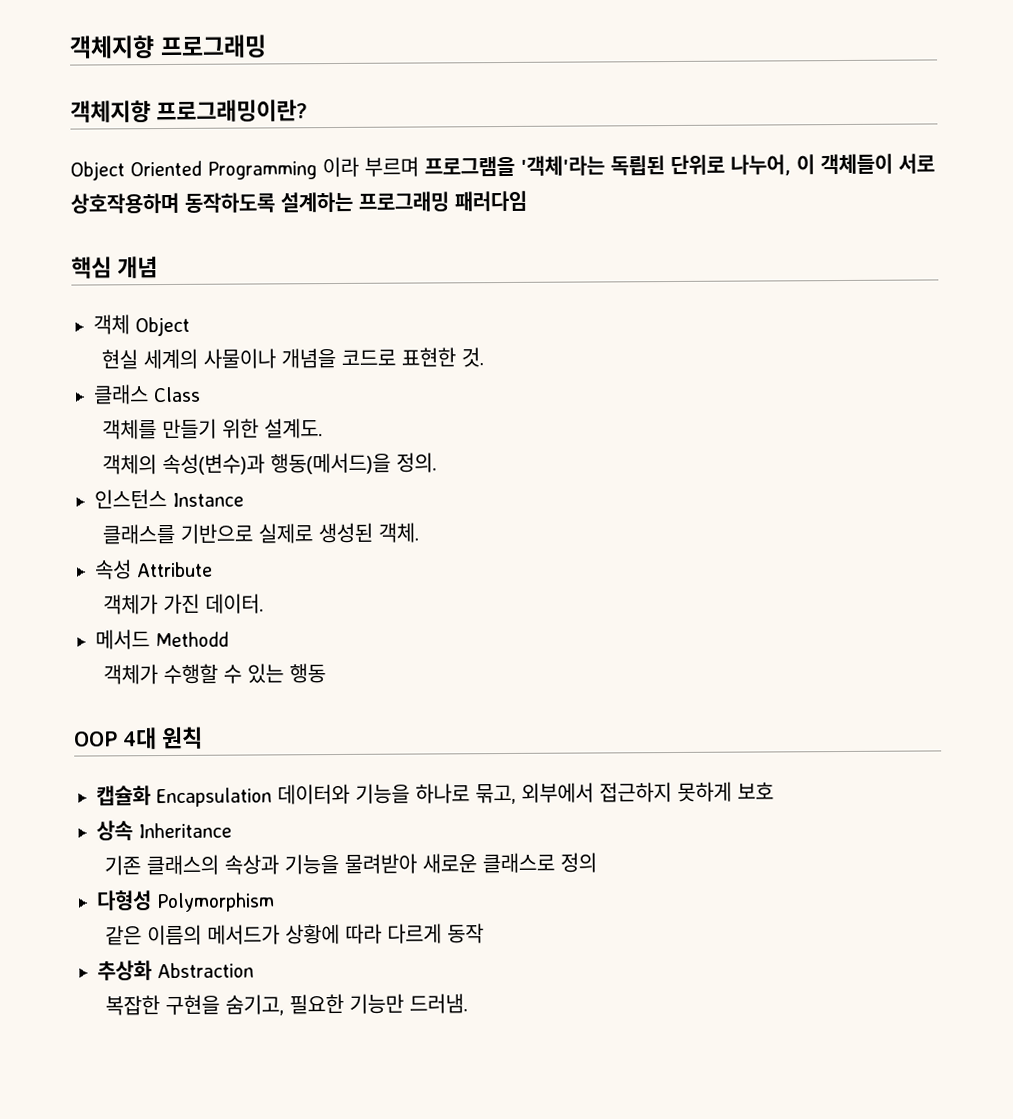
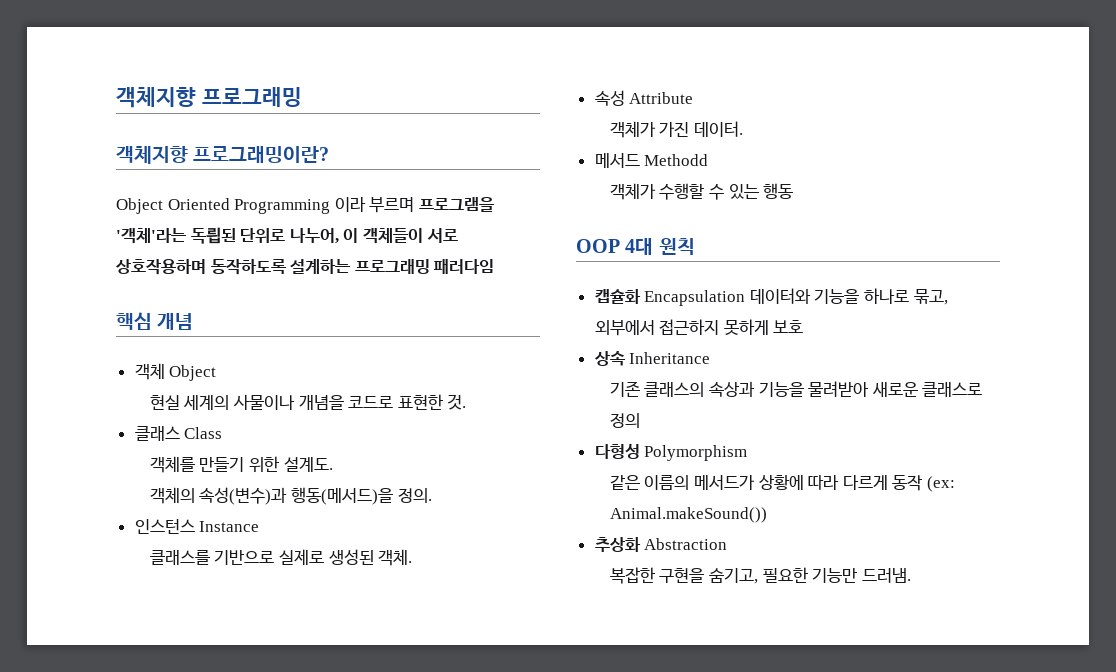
- 같은 이름의 메서드가 상황에 따라 다르게 동작
+ 같은 이름의 메서드가 상황에 따라 다르게 동작 (ex: Animal.makeSound())

